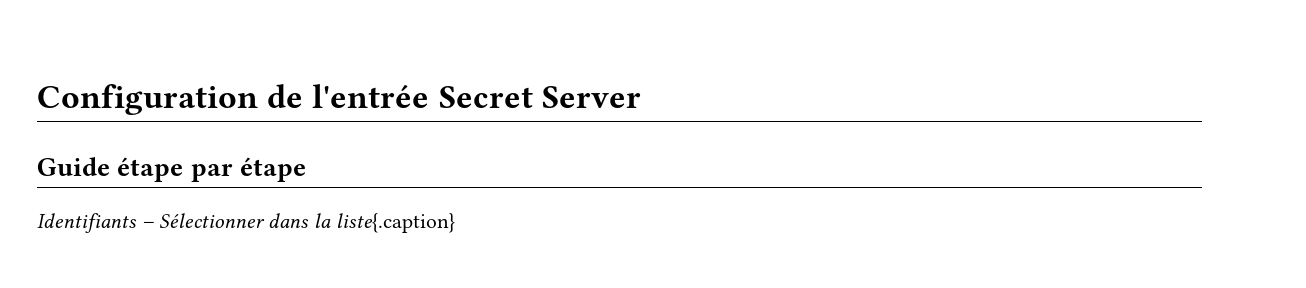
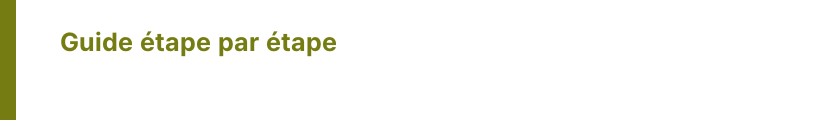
- Configuration de l'entrée Secret Server
- Identifiants – Sélectionner dans la liste{.caption}

